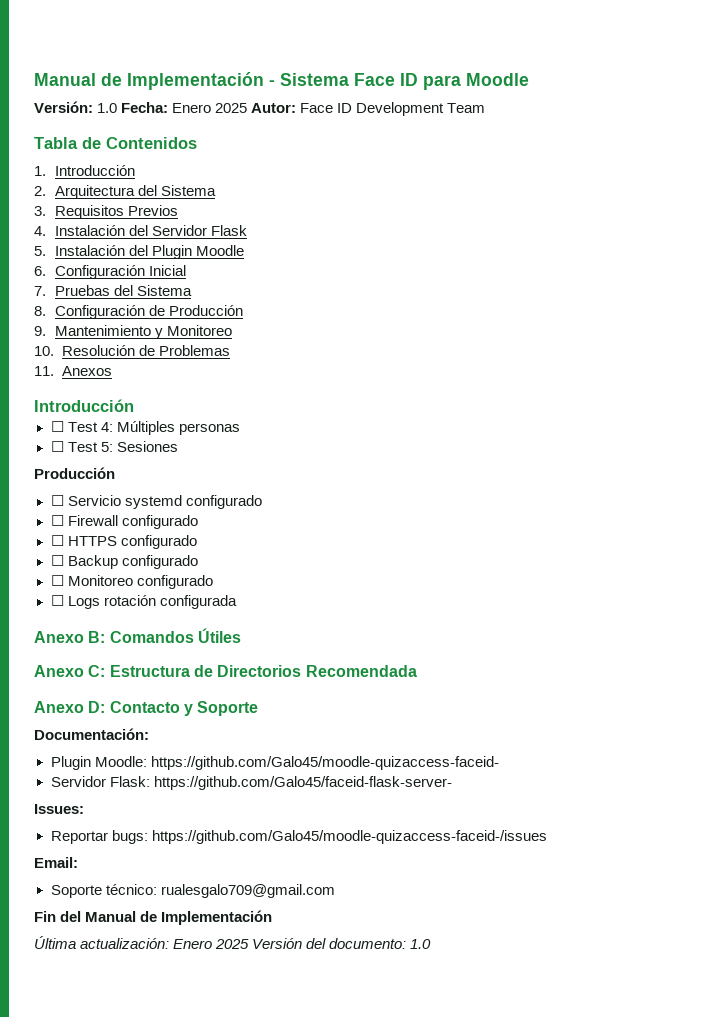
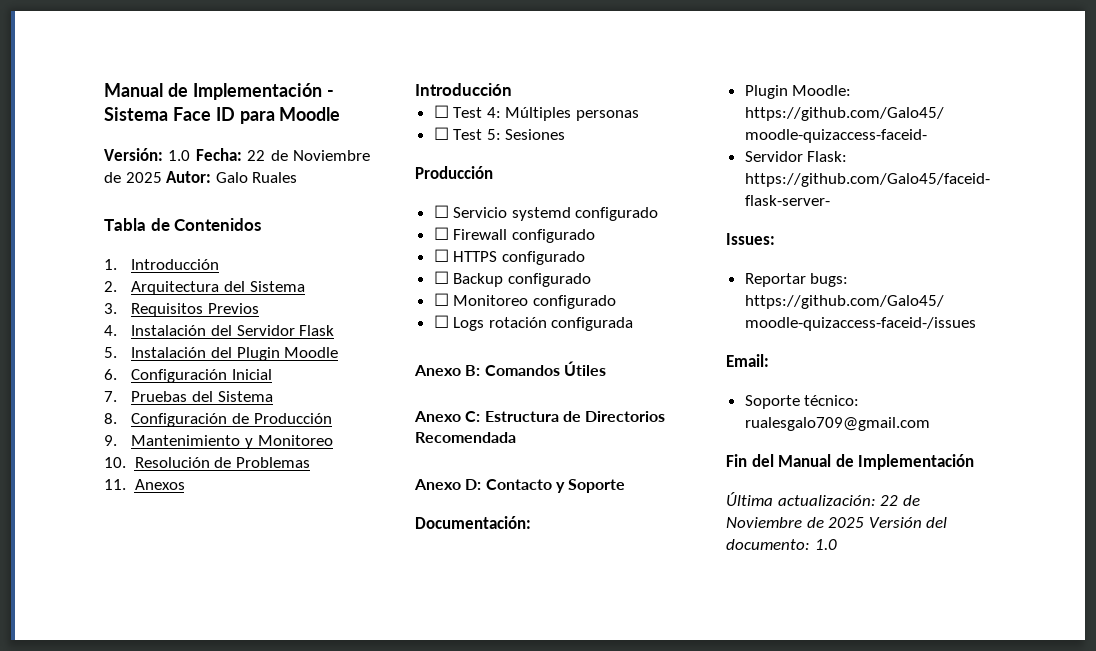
- Versión: 1.0 Fecha: Enero 2025 Autor: Face ID Development Team
+ Versión: 1.0 Fecha: 22 de Noviembre de 2025 Autor: Galo Ruales
- Última actualización: Enero 2025 Versión del documento: 1.0
+ Última actualización: 22 de Noviembre de 2025 Versión del documento: 1.0

